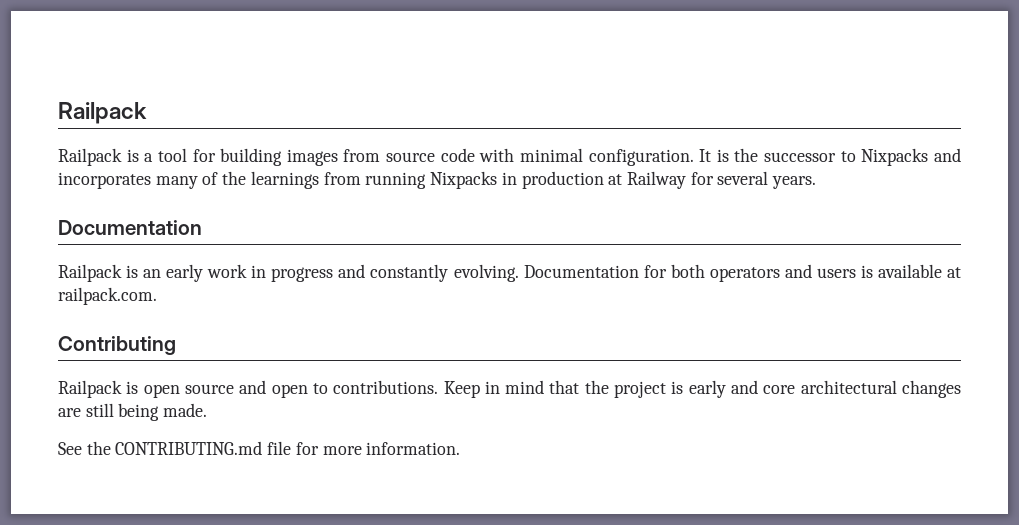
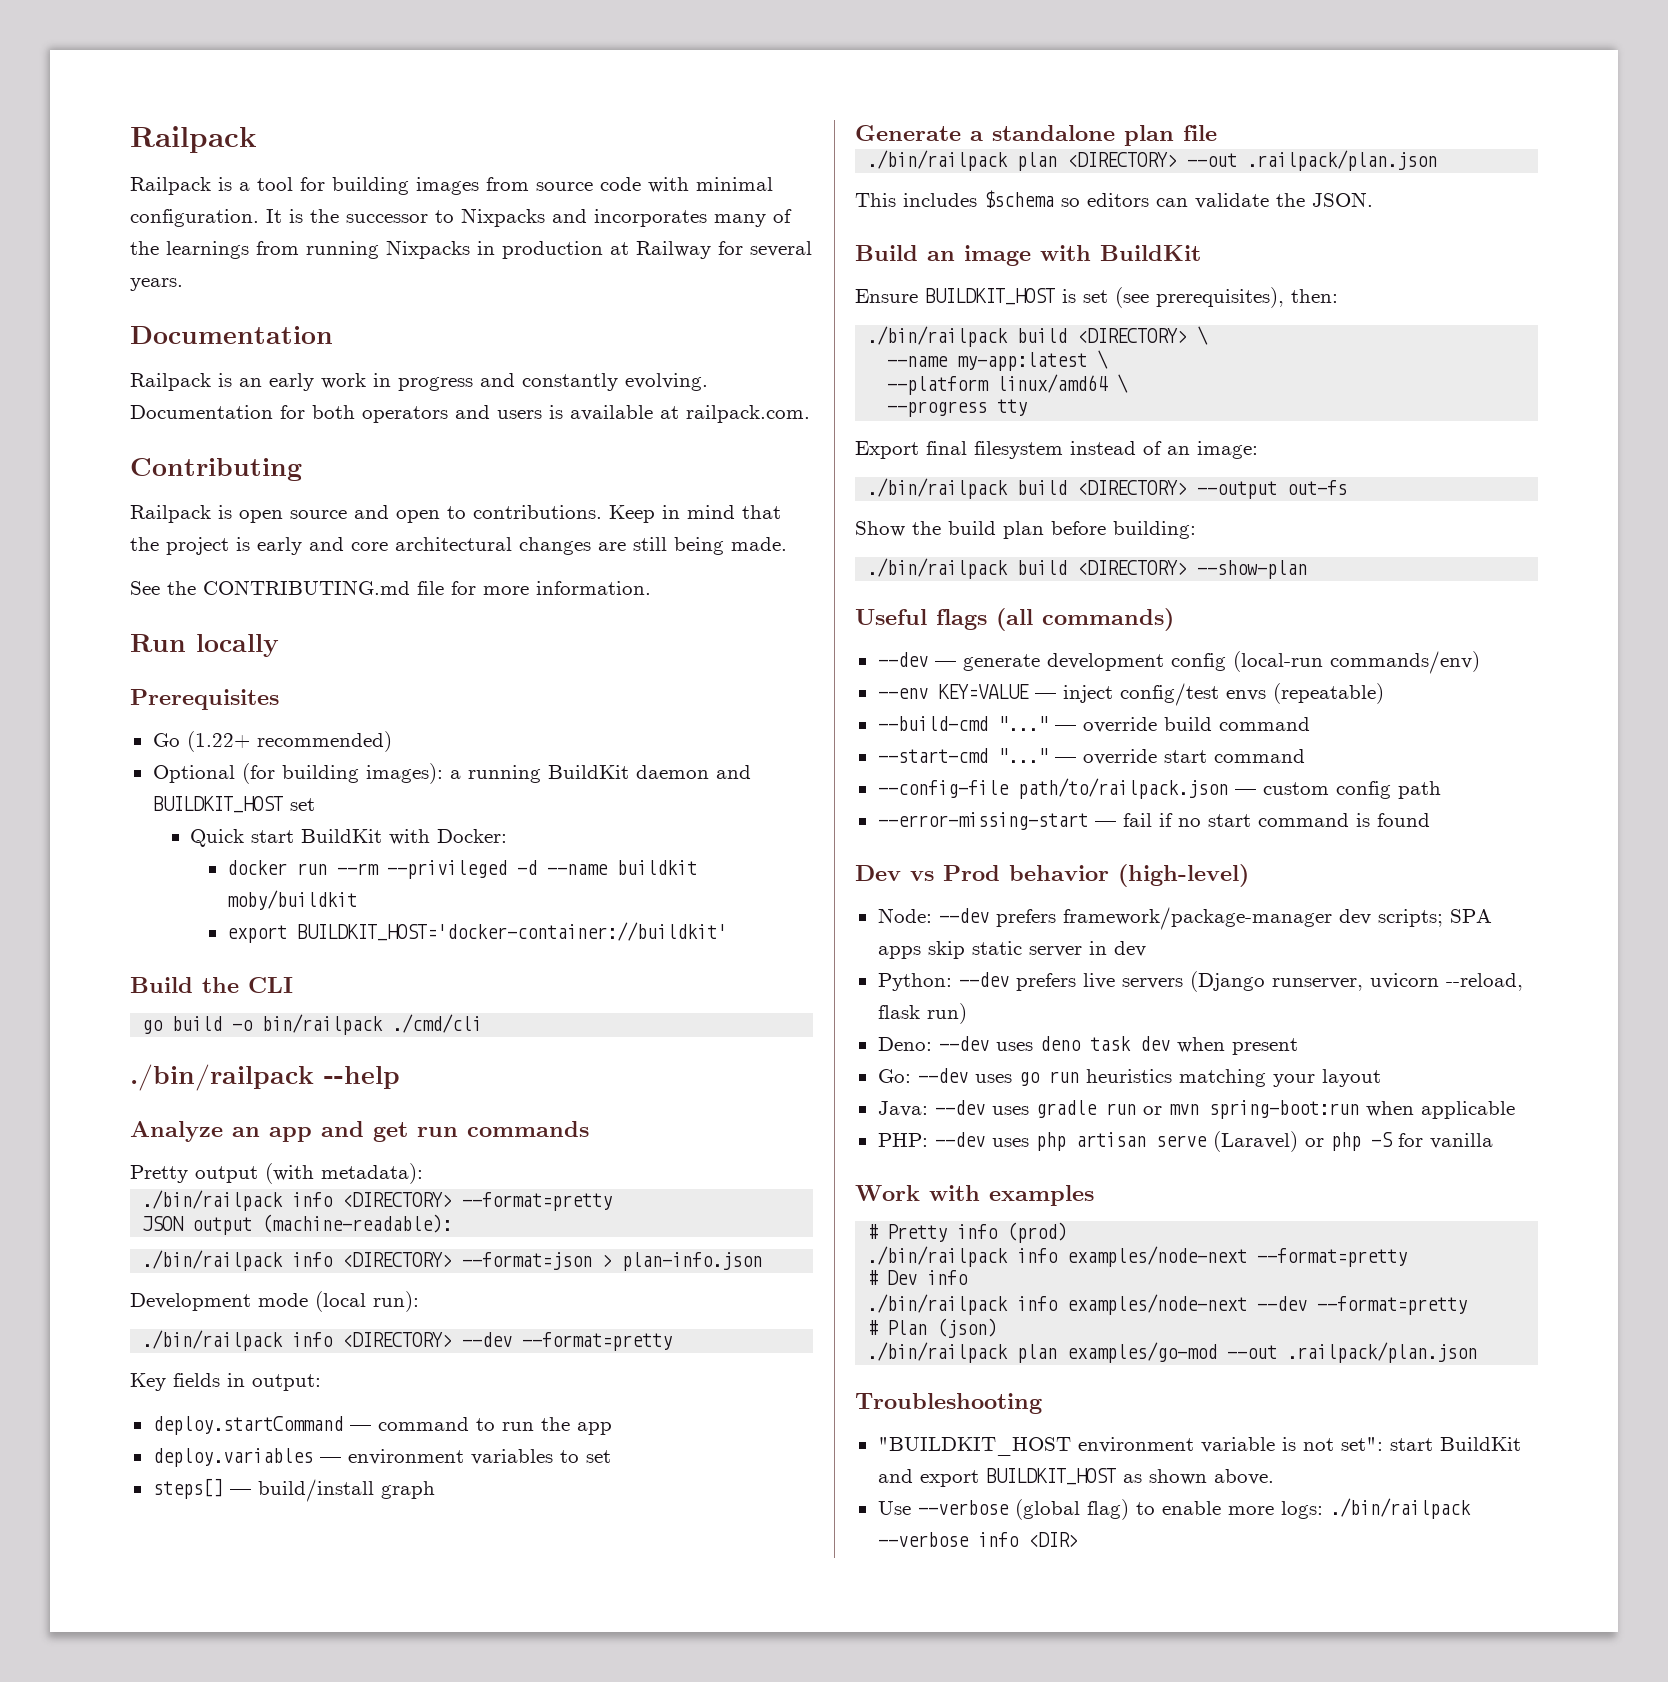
+ Run locally
+ Prerequisites
+ Go (1.22+ recommended)
+ Optional (for building images): a running BuildKit daemon and BUILDKIT_HOST set
+ Quick start BuildKit with Docker:
+ docker run --rm --privileged -d --name buildkit moby/buildkit
+ export BUILDKIT_HOST='docker-container://buildkit'
+ Build the CLI
+ go build -o bin/railpack ./cmd/cli
+ ./bin/railpack --help
+ Analyze an app and get run commands
+ Pretty output (with metadata):
+ ./bin/railpack info <DIRECTORY> --format=pretty
+ JSON output (machine-readable):
+ ./bin/railpack info <DIRECTORY> --format=json > plan-info.json
+ Development mode (local run):
+ ./bin/railpack info <DIRECTORY> --dev --format=pretty
+ Key fields in output:
+ deploy.startCommand — command to run the app
+ deploy.variables — environment variables to set
+ steps[] — build/install graph
+ Generate a standalone plan file
+ ./bin/railpack plan <DIRECTORY> --out .railpack/plan.json
+ This includes $schema so editors can validate the JSON.
+ Build an image with BuildKit
+ Ensure BUILDKIT_HOST is set (see prerequisites), then:
+ ./bin/railpack build <DIRECTORY> \
+ --name my-app:latest \
+ --platform linux/amd64 \
+ --progress tty
+ Export final filesystem instead of an image:
+ ./bin/railpack build <DIRECTORY> --output out-fs
+ Show the build plan before building:
+ ./bin/railpack build <DIRECTORY> --show-plan
+ Useful flags (all commands)
+ --dev — generate development config (local-run commands/env)
+ --env KEY=VALUE — inject config/test envs (repeatable)
+ --build-cmd "..." — override build command
+ --start-cmd "..." — override start command
+ --config-file path/to/railpack.json — custom config path
+ --error-missing-start — fail if no start command is found
+ Dev vs Prod behavior (high-level)
+ Node: --dev prefers framework/package-manager dev scripts; SPA apps skip static server in dev
+ Python: --dev prefers live servers (Django runserver, uvicorn --reload, flask run)
+ Deno: --dev uses deno task dev when present
+ Go: --dev uses go run heuristics matching your layout
+ Java: --dev uses gradle run or mvn spring-boot:run when applicable
+ PHP: --dev uses php artisan serve (Laravel) or php -S for vanilla
+ Work with examples
+ # Pretty info (prod)
+ ./bin/railpack info examples/node-next --format=pretty
+ # Dev info
+ ./bin/railpack info examples/node-next --dev --format=pretty
+ # Plan (json)
+ ./bin/railpack plan examples/go-mod --out .railpack/plan.json
+ Troubleshooting
+ "BUILDKIT_HOST environment variable is not set": start BuildKit and export BUILDKIT_HOST as shown above.
+ Use --verbose (global flag) to enable more logs: ./bin/railpack --verbose info <DIR>

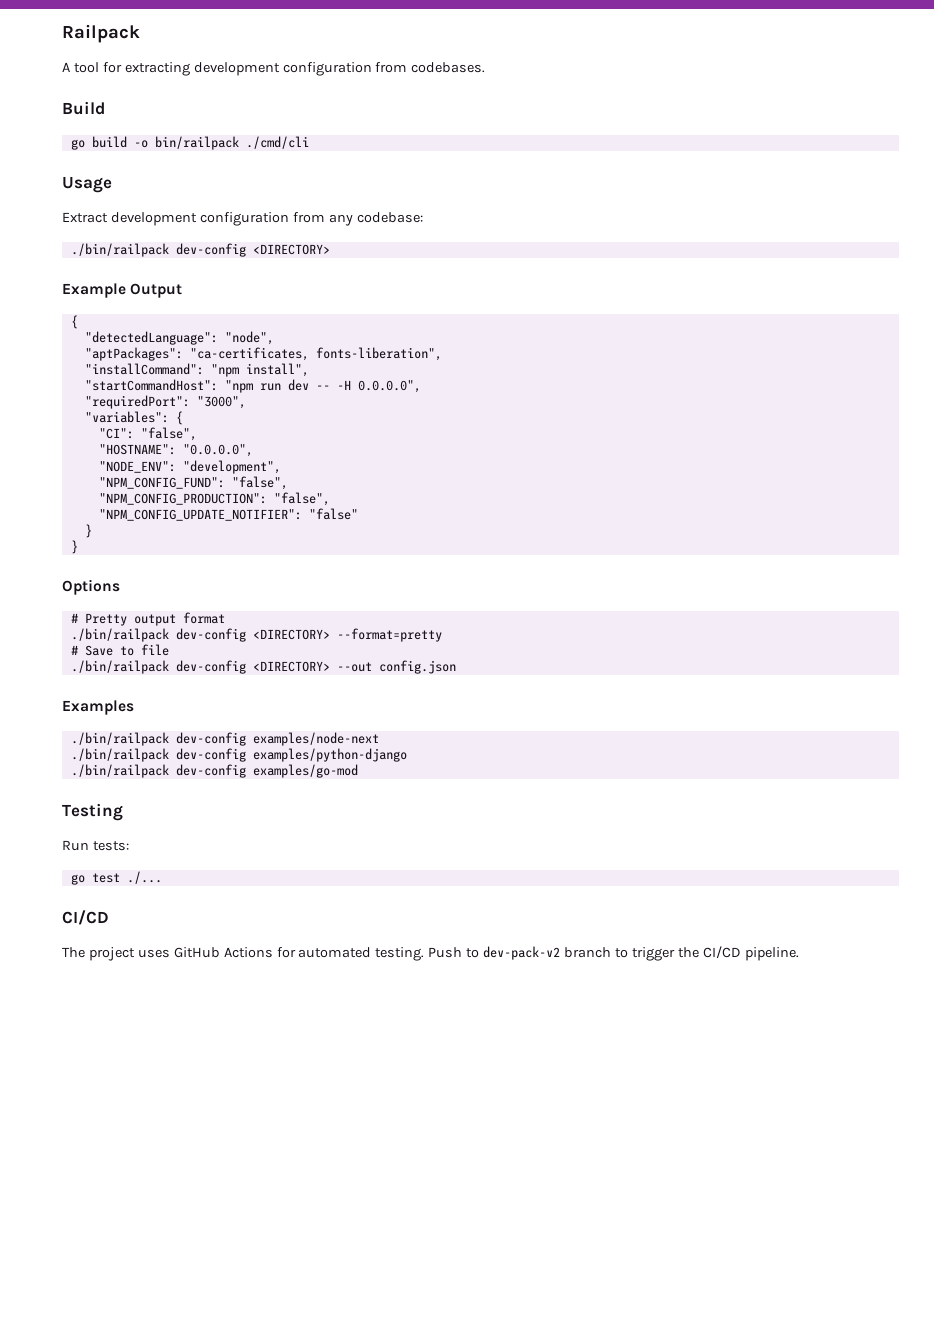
- Railpack is a tool for building images from source code with minimal configuration. It is the successor to Nixpacks and incorporates many of the learnings from running Nixpacks in production at Railway for several years.
- Documentation
- Railpack is an early work in progress and constantly evolving. Documentation for both operators and users is available at railpack.com.
- Contributing
- Railpack is open source and open to contributions. Keep in mind that the project is early and core architectural changes are still being made.
- See the CONTRIBUTING.md file for more information.
- Run locally
- Prerequisites
- Go (1.22+ recommended)
- Optional (for building images): a running BuildKit daemon and BUILDKIT_HOST set
- Quick start BuildKit with Docker:
- docker run --rm --privileged -d --name buildkit moby/buildkit
- export BUILDKIT_HOST='docker-container://buildkit'
- Build the CLI
+ A tool for extracting development configuration from codebases.
+ Build
- ./bin/railpack --help
- Analyze an app and get run commands
- Pretty output (with metadata):
- ./bin/railpack info <DIRECTORY> --format=pretty
+ Usage
+ Extract development configuration from any codebase:
+ ./bin/railpack dev-config <DIRECTORY>
+ Example Output
+ {
+ "detectedLanguage": "node",
+ "aptPackages": "ca-certificates, fonts-liberation",
+ "installCommand": "npm install",
+ "startCommandHost": "npm run dev -- -H 0.0.0.0",
+ "requiredPort": "3000",
+ "variables": {
+ "CI": "false",
+ "HOSTNAME": "0.0.0.0",
+ "NODE_ENV": "development",
+ "NPM_CONFIG_FUND": "false",
+ "NPM_CONFIG_PRODUCTION": "false",
+ "NPM_CONFIG_UPDATE_NOTIFIER": "false"
+ }
+ }
+ Options
+ # Pretty output format
+ ./bin/railpack dev-config <DIRECTORY> --format=pretty
- JSON output (machine-readable):
- ./bin/railpack info <DIRECTORY> --format=json > plan-info.json
- Development mode (local run):
- ./bin/railpack info <DIRECTORY> --dev --format=pretty
- Key fields in output:
- deploy.startCommand — command to run the app
- deploy.variables — environment variables to set
- steps[] — build/install graph
- Generate a standalone plan file
+ # Save to file
- ./bin/railpack plan <DIRECTORY> --out .railpack/plan.json
- This includes $schema so editors can validate the JSON.
- Build an image with BuildKit
- Ensure BUILDKIT_HOST is set (see prerequisites), then:
- ./bin/railpack build <DIRECTORY> \
- --name my-app:latest \
- --platform linux/amd64 \
- --progress tty
- Export final filesystem instead of an image:
- ./bin/railpack build <DIRECTORY> --output out-fs
- Show the build plan before building:
- ./bin/railpack build <DIRECTORY> --show-plan
- Useful flags (all commands)
- --dev — generate development config (local-run commands/env)
- --env KEY=VALUE — inject config/test envs (repeatable)
- --build-cmd "..." — override build command
- --start-cmd "..." — override start command
- --config-file path/to/railpack.json — custom config path
- --error-missing-start — fail if no start command is found
- Dev vs Prod behavior (high-level)
- Node: --dev prefers framework/package-manager dev scripts; SPA apps skip static server in dev
- Python: --dev prefers live servers (Django runserver, uvicorn --reload, flask run)
- Deno: --dev uses deno task dev when present
- Go: --dev uses go run heuristics matching your layout
- Java: --dev uses gradle run or mvn spring-boot:run when applicable
- PHP: --dev uses php artisan serve (Laravel) or php -S for vanilla
- Work with examples
- # Pretty info (prod)
- ./bin/railpack info examples/node-next --format=pretty
- # Dev info
- ./bin/railpack info examples/node-next --dev --format=pretty
- # Plan (json)
- ./bin/railpack plan examples/go-mod --out .railpack/plan.json
- Troubleshooting
- "BUILDKIT_HOST environment variable is not set": start BuildKit and export BUILDKIT_HOST as shown above.
- Use --verbose (global flag) to enable more logs: ./bin/railpack --verbose info <DIR>
+ ./bin/railpack dev-config <DIRECTORY> --out config.json
+ Examples
+ ./bin/railpack dev-config examples/node-next
+ ./bin/railpack dev-config examples/python-django
+ ./bin/railpack dev-config examples/go-mod
+ Testing
+ Run tests:
+ go test ./...
+ CI/CD
+ The project uses GitHub Actions for automated testing. Push to dev-pack-v2 branch to trigger the CI/CD pipeline.

